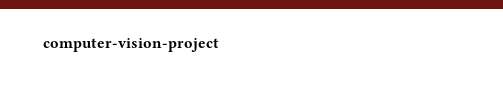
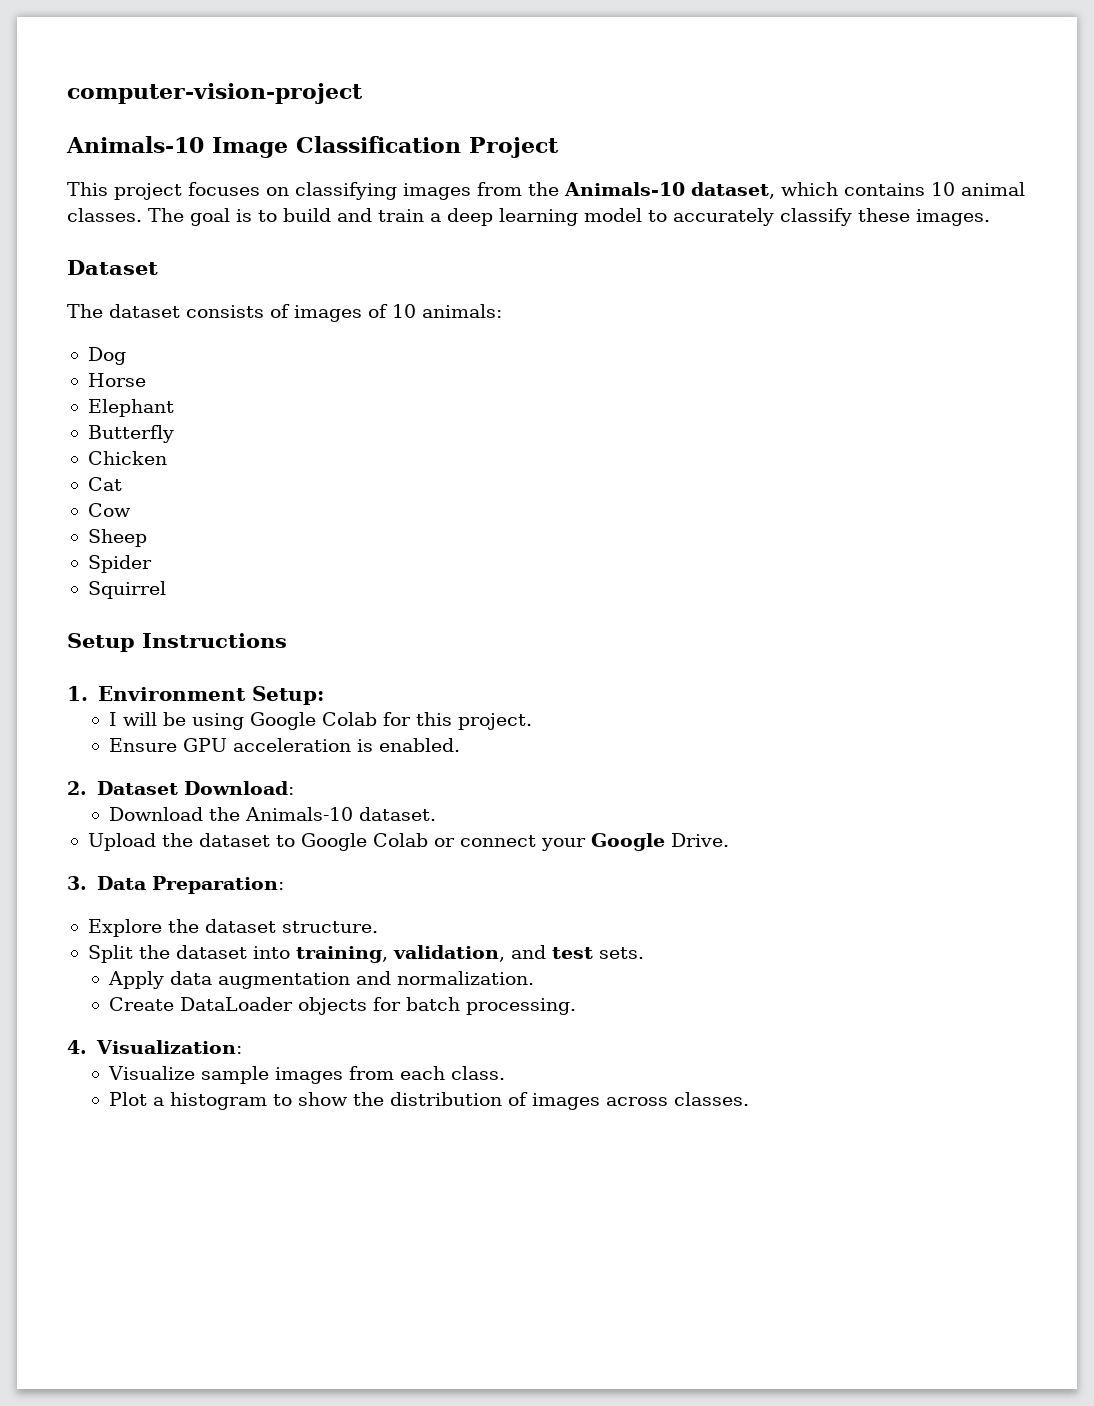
+ Animals-10 Image Classification Project
+ This project focuses on classifying images from the Animals-10 dataset, which contains 10 animal classes. The goal is to build and train a deep learning model to accurately classify these images.
+ Dataset
+ The dataset consists of images of 10 animals:
+ Dog
+ Horse
+ Elephant
+ Butterfly
+ Chicken
+ Cat
+ Cow
+ Sheep
+ Spider
+ Squirrel
+ Setup Instructions
+ 1. Environment Setup:
+ I will be using Google Colab for this project.
+ Ensure GPU acceleration is enabled.
+ 2. Dataset Download:
+ Download the Animals-10 dataset.
+ Upload the dataset to Google Colab or connect your Google Drive.
+ 3. Data Preparation:
+ Explore the dataset structure.
+ Split the dataset into training, validation, and test sets.
+ Apply data augmentation and normalization.
+ Create DataLoader objects for batch processing.
+ 4. Visualization:
+ Visualize sample images from each class.
+ Plot a histogram to show the distribution of images across classes.

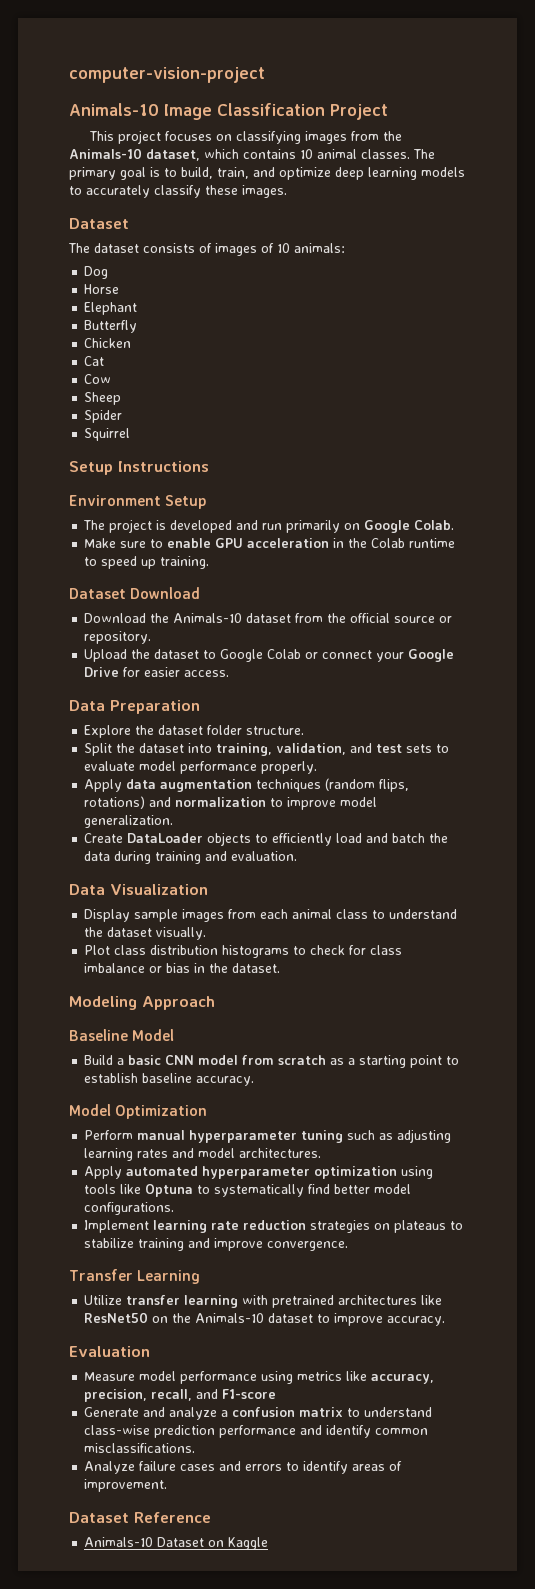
- The goal is to build and train a deep learning model to accurately classify these images.
+ The primary goal is to build, train, and optimize deep learning models to accurately classify these images.
- 1. Environment Setup:
- I will be using Google Colab for this project.
- Ensure GPU acceleration is enabled.
- 2. Dataset Download:
- Download the Animals-10 dataset.
+ Environment Setup
+ The project is developed and run primarily on Google Colab.
+ Make sure to enable GPU acceleration in the Colab runtime to speed up training.
+ Dataset Download
+ Download the Animals-10 dataset from the official source or repository.
- Upload the dataset to Google Colab or connect your Google Drive.
- 3. Data Preparation:
+ Upload the dataset to Google Colab or connect your Google Drive for easier access.
+ Data Preparation
- Explore the dataset structure.
+ Explore the dataset folder structure.
- Split the dataset into training, validation, and test sets.
- Apply data augmentation and normalization.
- Create DataLoader objects for batch processing.
- 4. Visualization:
- Visualize sample images from each class.
- Plot a histogram to show the distribution of images across classes.
+ Split the dataset into training, validation, and test sets to evaluate model performance properly.
+ Apply data augmentation techniques (random flips, rotations) and normalization to improve model generalization.
+ Create DataLoader objects to efficiently load and batch the data during training and evaluation.
+ Data Visualization
+ Display sample images from each animal class to understand the dataset visually.
+ Plot class distribution histograms to check for class imbalance or bias in the dataset.
+ Modeling Approach
+ Baseline Model
+ Build a basic CNN model from scratch as a starting point to establish baseline accuracy.
+ Model Optimization
+ Perform manual hyperparameter tuning such as adjusting learning rates and model architectures.
+ Apply automated hyperparameter optimization using tools like Optuna to systematically find better model configurations.
+ Implement learning rate reduction strategies on plateaus to stabilize training and improve convergence.
+ Transfer Learning
+ Utilize transfer learning with pretrained architectures like ResNet50 on the Animals-10 dataset to improve accuracy.
+ Evaluation
+ Measure model performance using metrics like accuracy, precision, recall, and F1-score
+ Generate and analyze a confusion matrix to understand class-wise prediction performance and identify common misclassifications.
+ Analyze failure cases and errors to identify areas of improvement.
+ Dataset Reference
+ Animals-10 Dataset on Kaggle

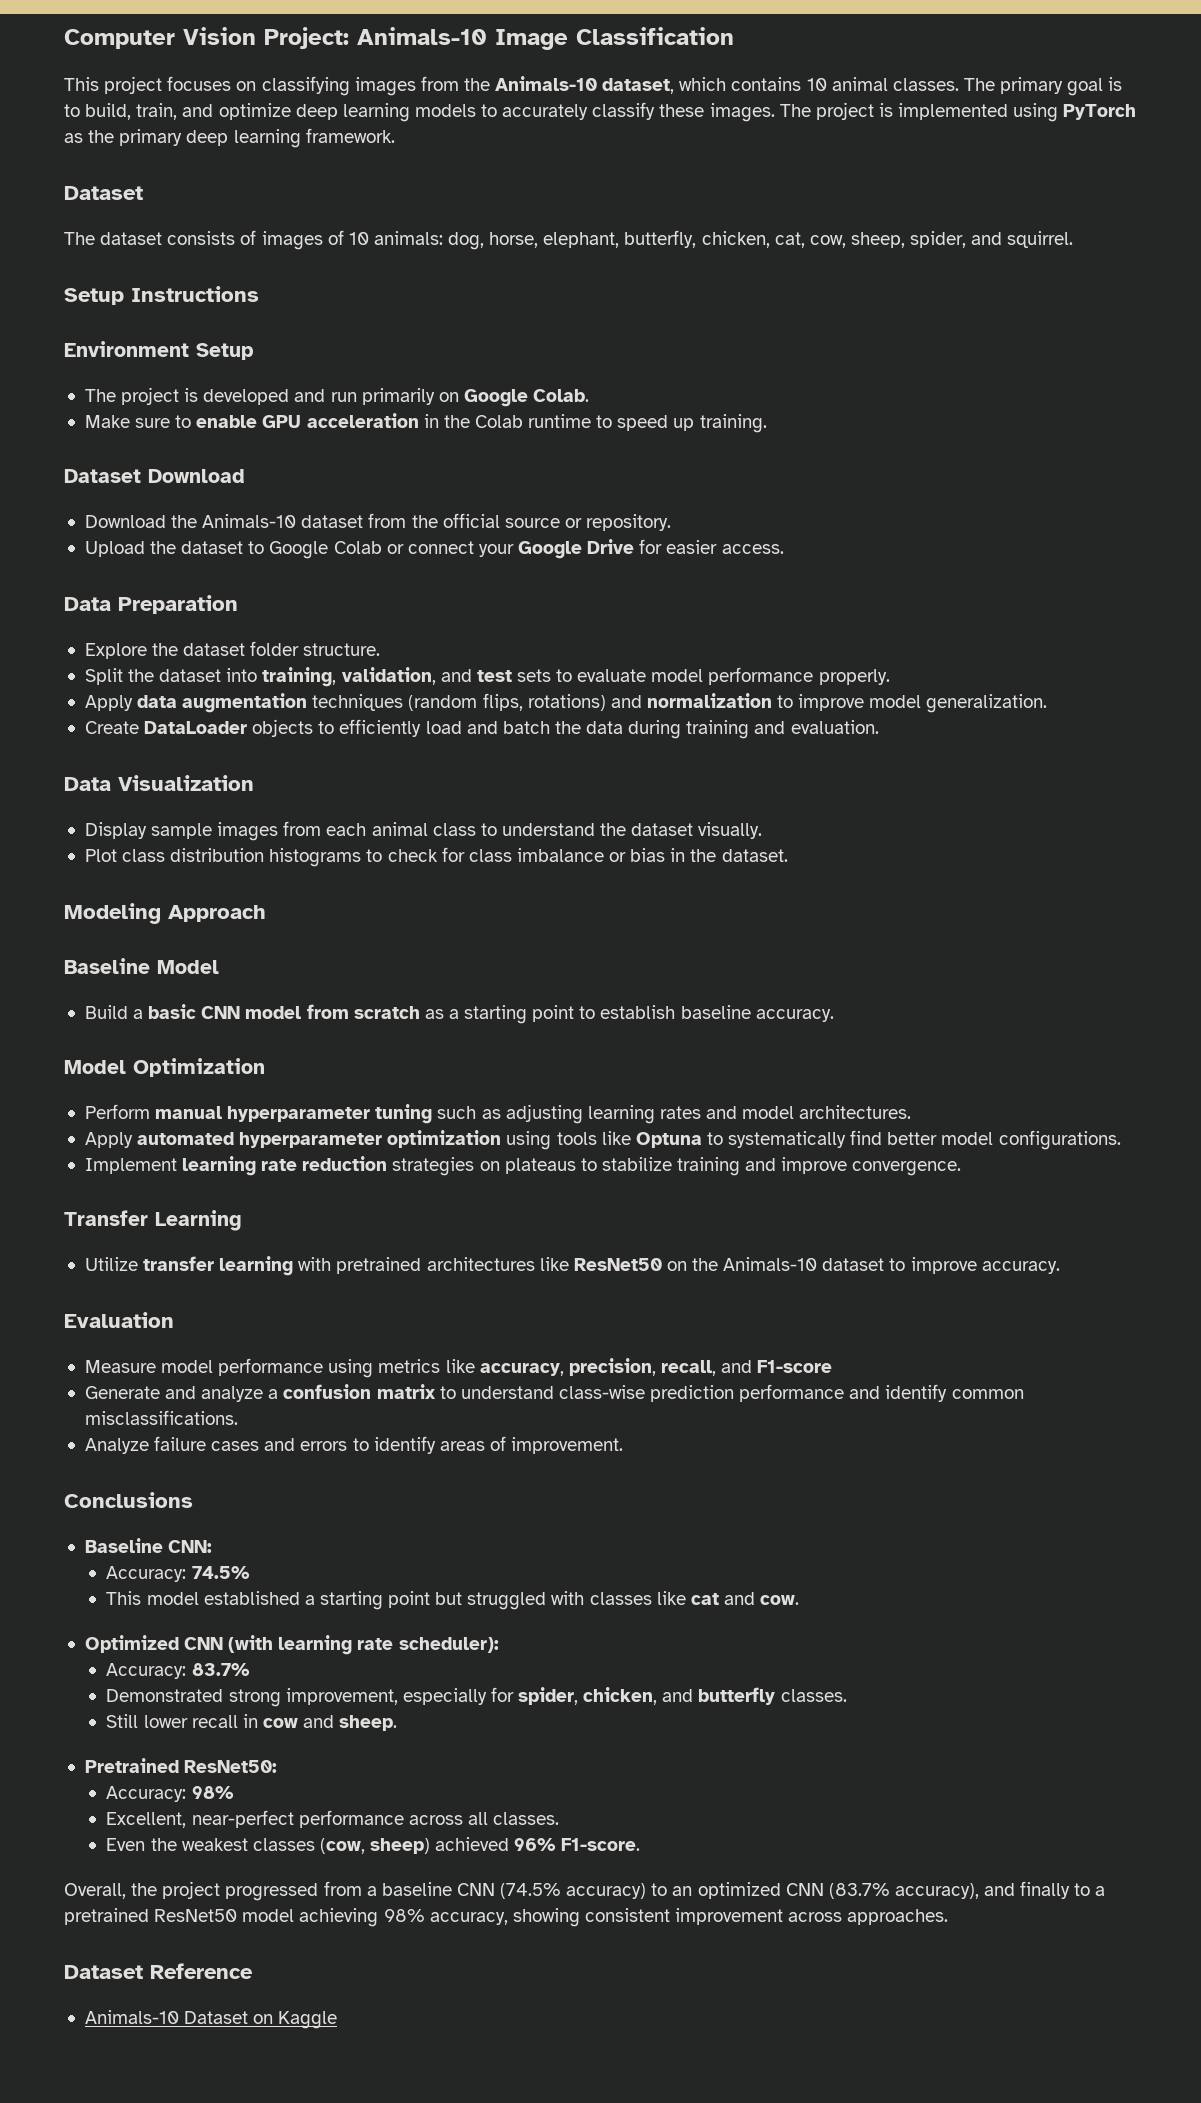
- computer-vision-project
- Animals-10 Image Classification Project
+ Computer Vision Project: Animals-10 Image Classification
+ The project is implemented using PyTorch as the primary deep learning framework.
- The dataset consists of images of 10 animals:
- Dog
- Horse
- Elephant
- Butterfly
- Chicken
- Cat
- Cow
- Sheep
- Spider
- Squirrel
+ The dataset consists of images of 10 animals: dog, horse, elephant, butterfly, chicken, cat, cow, sheep, spider, and squirrel.
+ Conclusions
+ Baseline CNN:
+ Accuracy: 74.5%
+ This model established a starting point but struggled with classes like cat and cow.
+ Optimized CNN (with learning rate scheduler):
+ Accuracy: 83.7%
+ Demonstrated strong improvement, especially for spider, chicken, and butterfly classes.
+ Still lower recall in cow and sheep.
+ Pretrained ResNet50:
+ Accuracy: 98%
+ Excellent, near-perfect performance across all classes.
+ Even the weakest classes (cow, sheep) achieved 96% F1-score.
+ Overall, the project progressed from a baseline CNN (74.5% accuracy) to an optimized CNN (83.7% accuracy), and finally to a pretrained ResNet50 model achieving 98% accuracy, showing consistent improvement across approaches.

